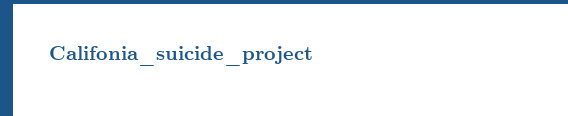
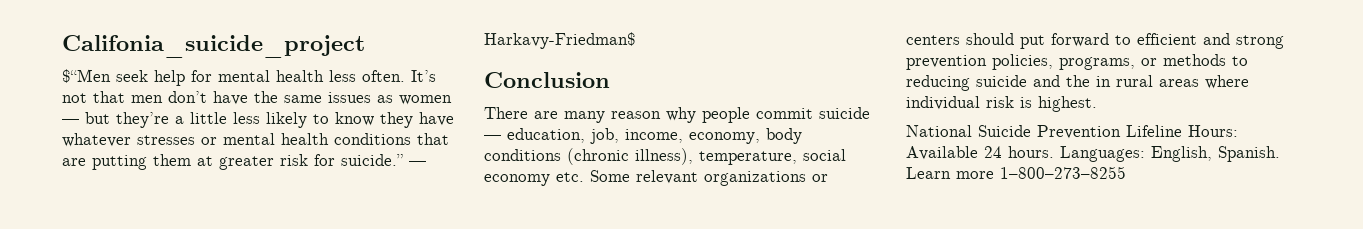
+ $“Men seek help for mental health less often. It’s not that men don’t have the same issues as women — but they’re a little less likely to know they have whatever stresses or mental health conditions that are putting them at greater risk for suicide.” — Harkavy-Friedman$
+ Conclusion
+ There are many reason why people commit suicide — education, job, income, economy, body conditions (chronic illness), temperature, social economy etc. Some relevant organizations or centers should put forward to efficient and strong prevention policies, programs, or methods to reducing suicide and the in rural areas where individual risk is highest.
+ National Suicide Prevention Lifeline Hours: Available 24 hours. Languages: English, Spanish. Learn more 1–800–273–8255

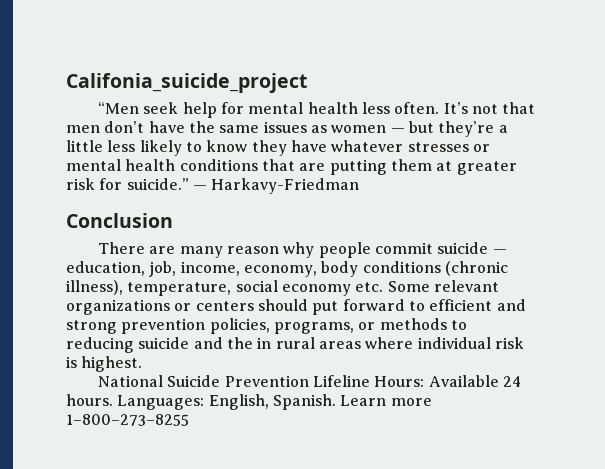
- $“Men seek help for mental health less often.
+ “Men seek help for mental health less often.
- — Harkavy-Friedman$
+ — Harkavy-Friedman

